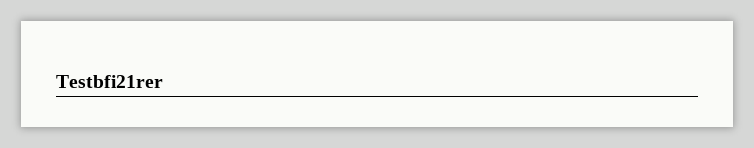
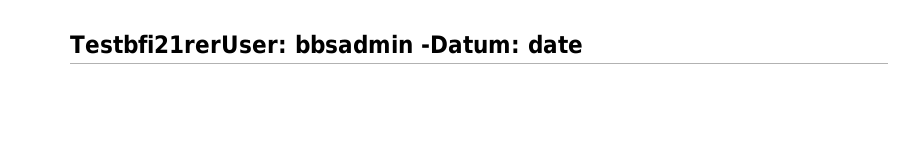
- Testbfi21rer
+ Testbfi21rerUser: bbsadmin -Datum: date

